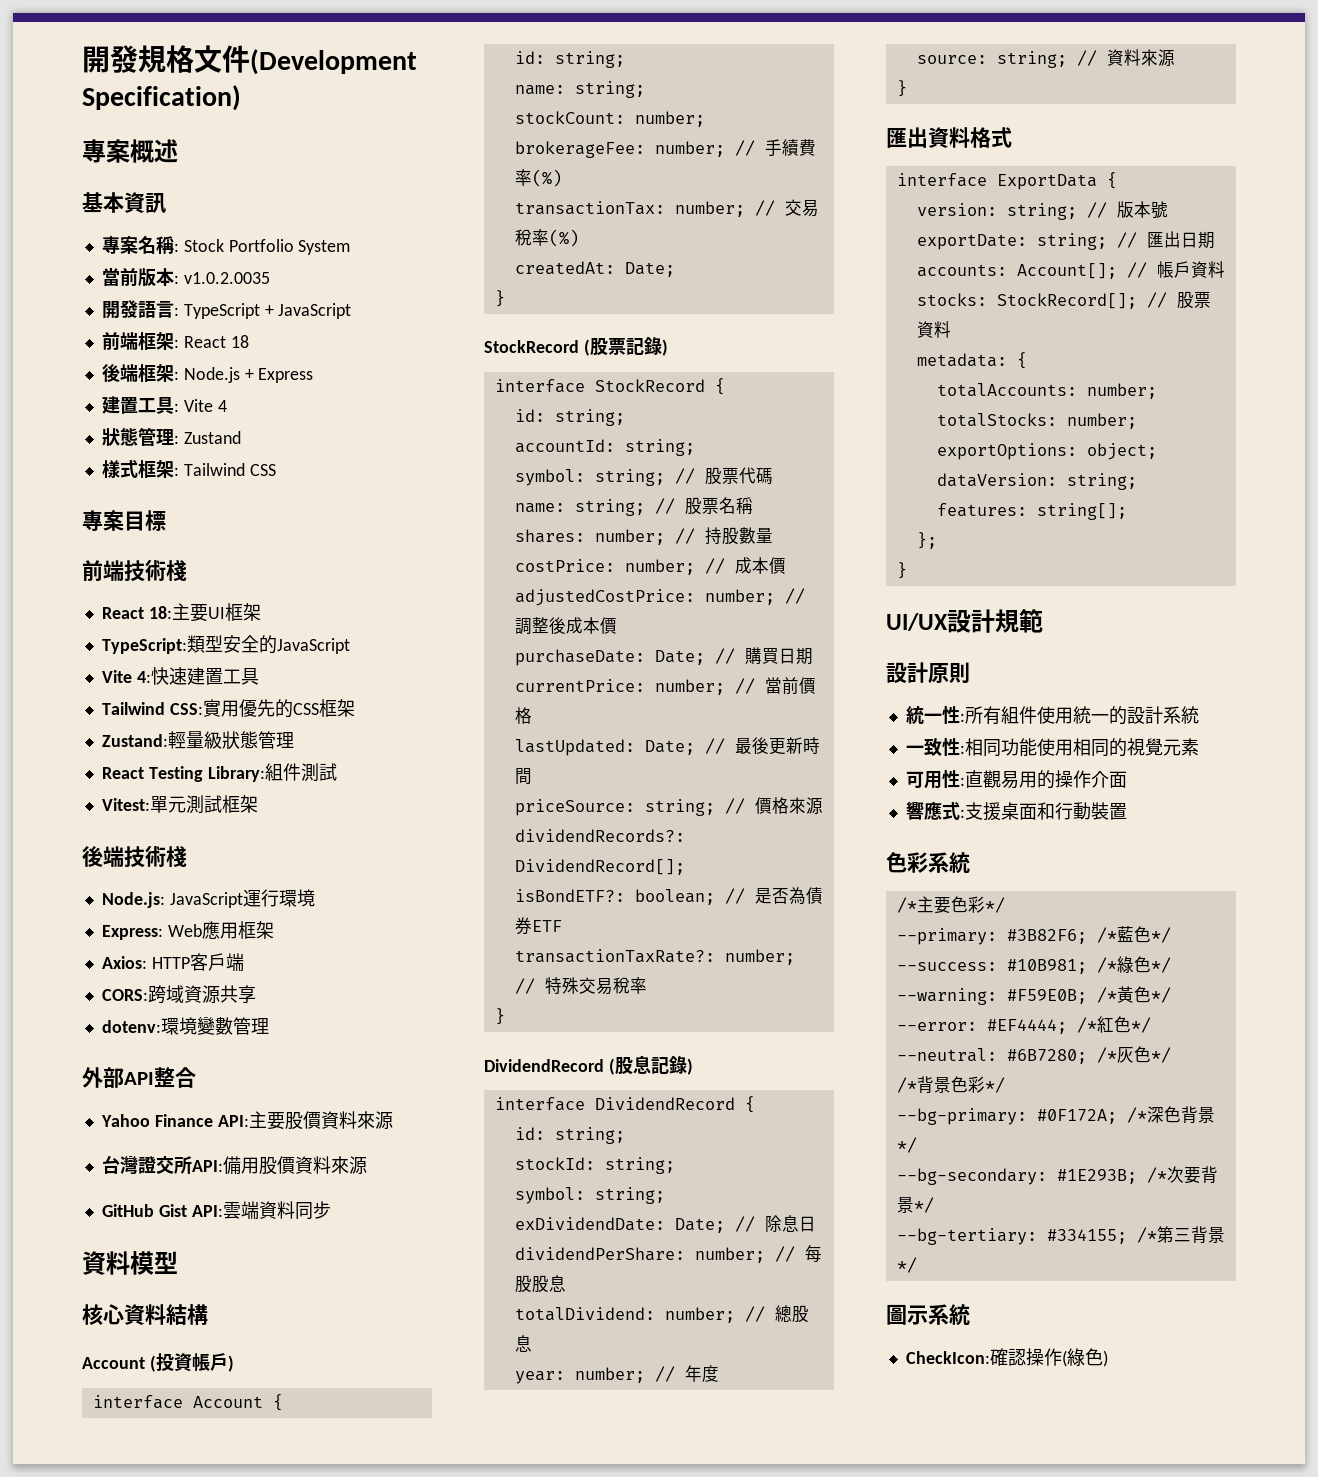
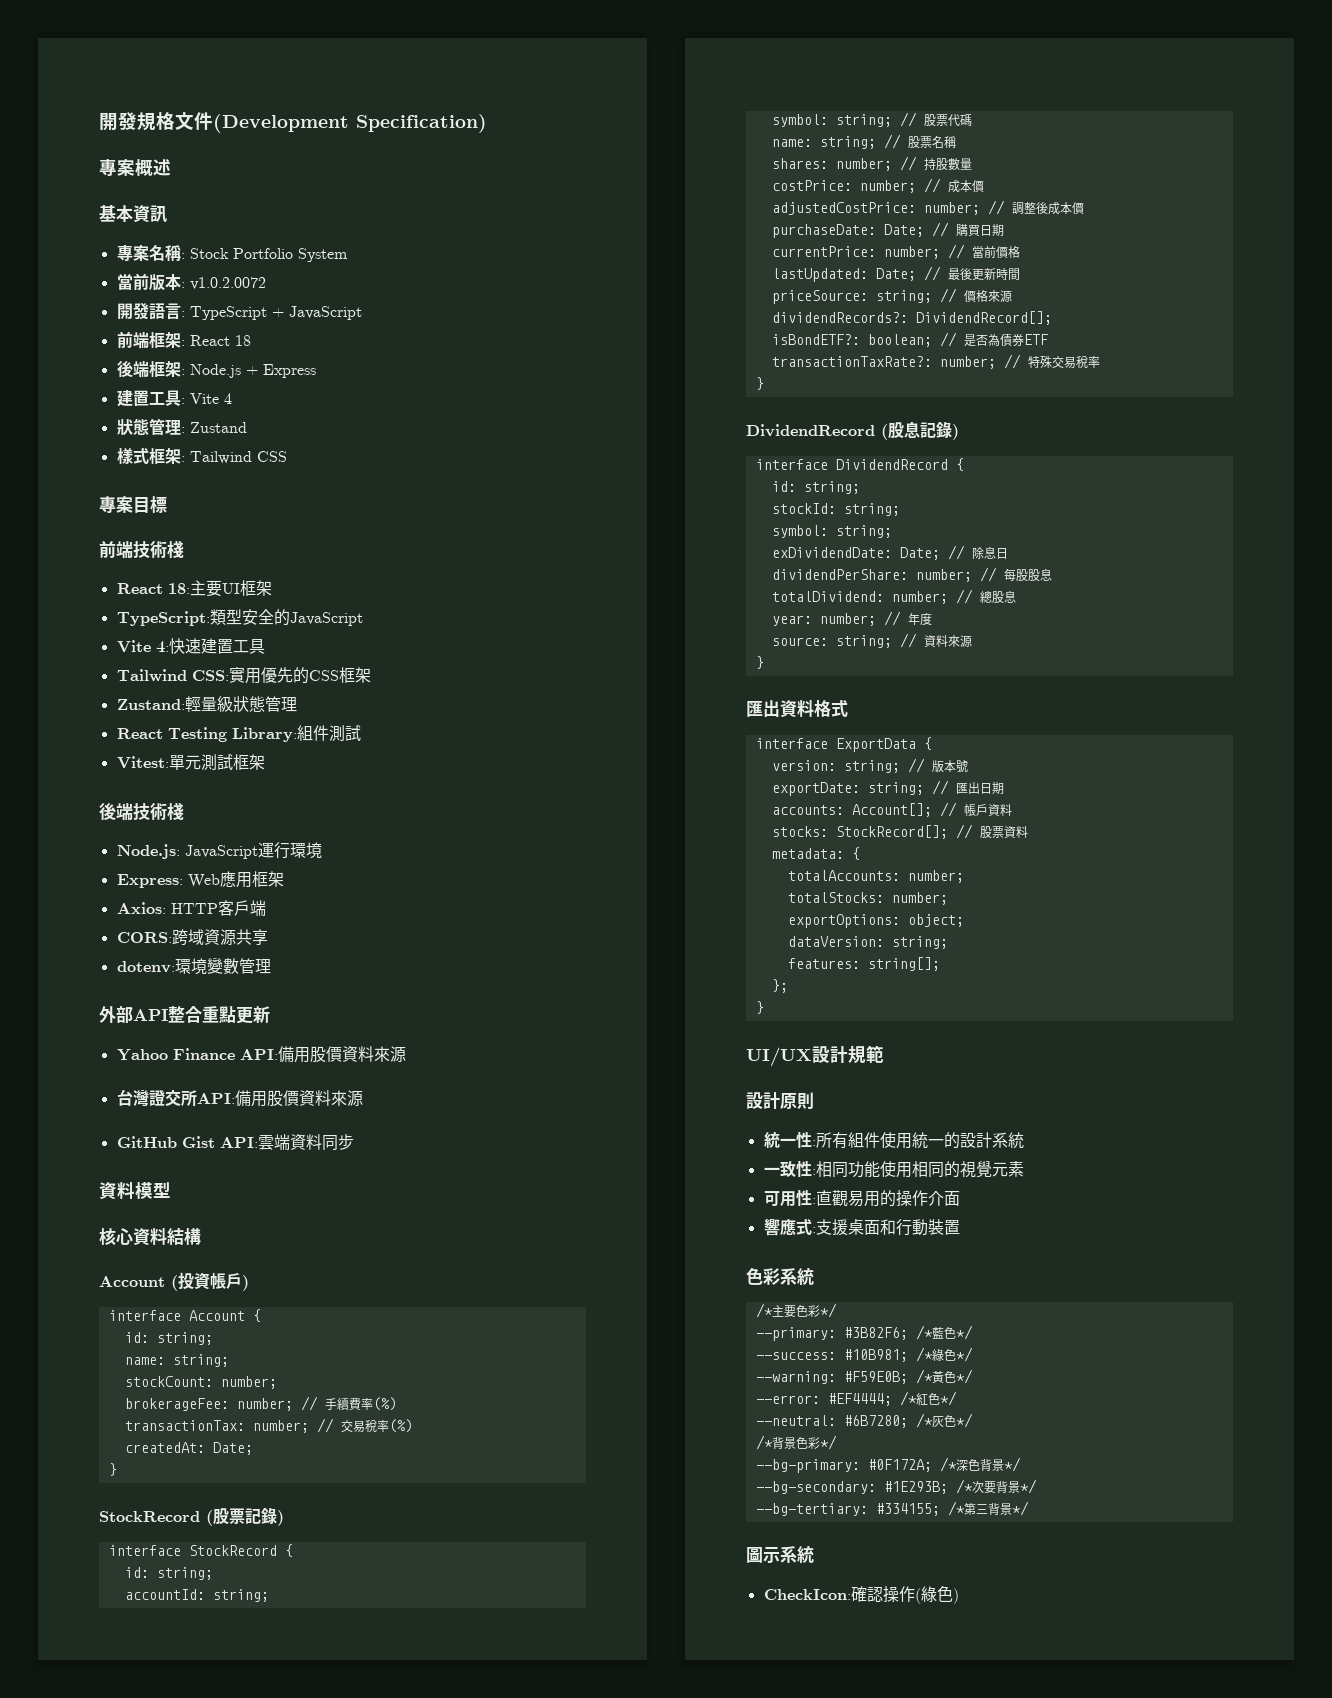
- 當前版本: v1.0.2.0035
+ 當前版本: v1.0.2.0072
- 外部API整合
+ 外部API整合重點更新
- Yahoo Finance API:主要股價資料來源
+ Yahoo Finance API:備用股價資料來源

